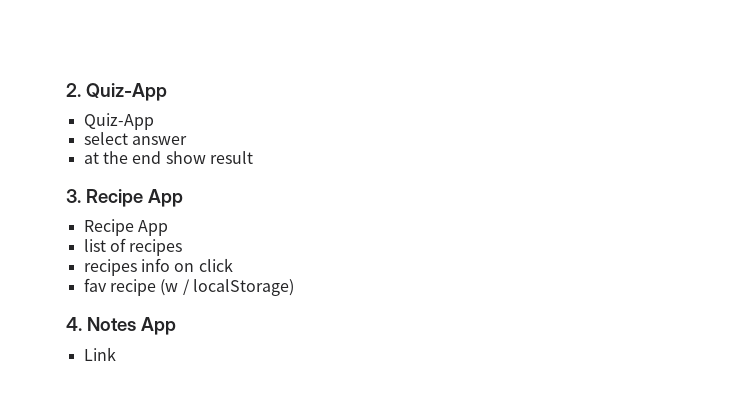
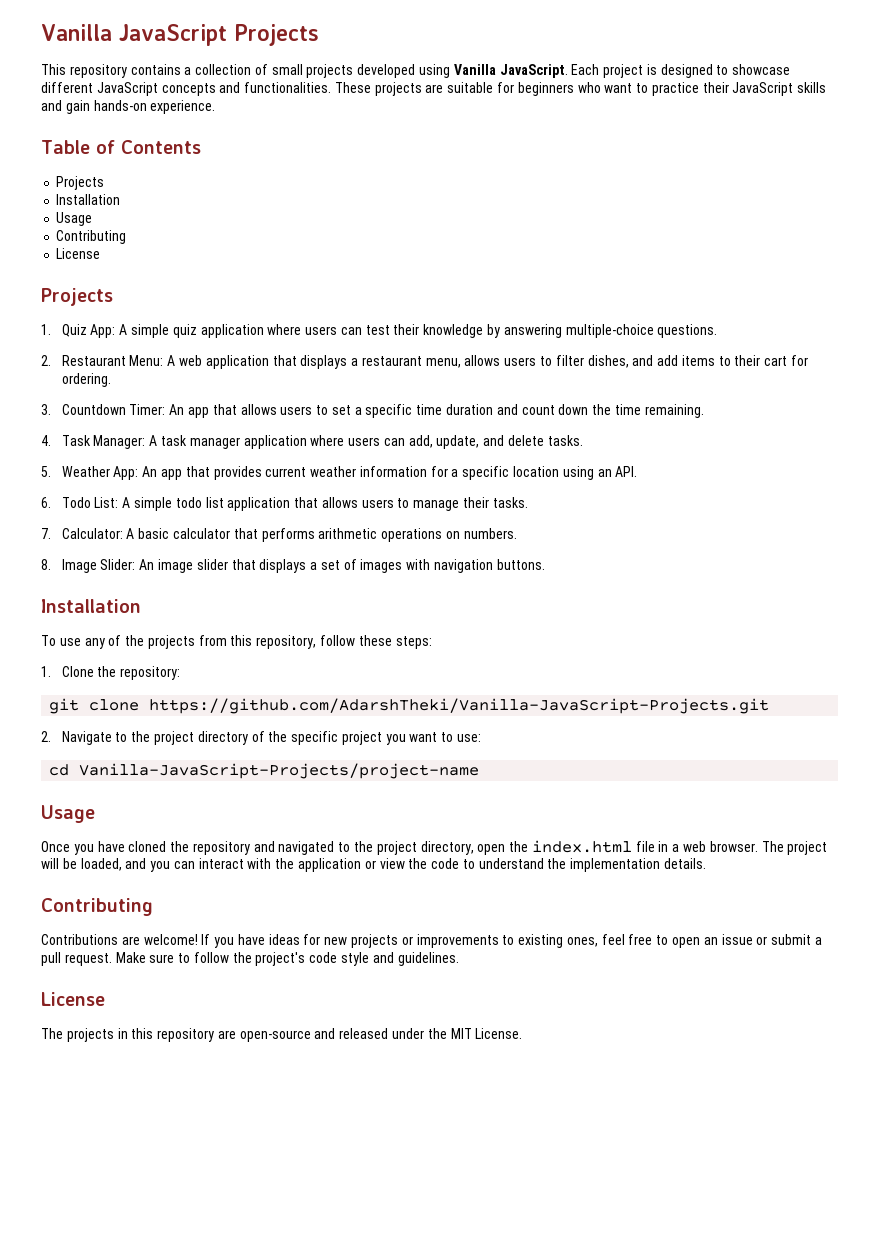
- 2. Quiz-App
- Quiz-App
- select answer
- at the end show result
- 3. Recipe App
- Recipe App
- list of recipes
- recipes info on click
- fav recipe (w / localStorage)
- 4. Notes App
- Link
+ Vanilla JavaScript Projects
+ This repository contains a collection of small projects developed using Vanilla JavaScript. Each project is designed to showcase different JavaScript concepts and functionalities. These projects are suitable for beginners who want to practice their JavaScript skills and gain hands-on experience.
+ Table of Contents
+ Projects
+ Installation
+ Usage
+ Contributing
+ License
+ Projects
+ 1. Quiz App: A simple quiz application where users can test their knowledge by answering multiple-choice questions.
+ 2. Restaurant Menu: A web application that displays a restaurant menu, allows users to filter dishes, and add items to their cart for ordering.
+ 3. Countdown Timer: An app that allows users to set a specific time duration and count down the time remaining.
+ 4. Task Manager: A task manager application where users can add, update, and delete tasks.
+ 5. Weather App: An app that provides current weather information for a specific location using an API.
+ 6. Todo List: A simple todo list application that allows users to manage their tasks.
+ 7. Calculator: A basic calculator that performs arithmetic operations on numbers.
+ 8. Image Slider: An image slider that displays a set of images with navigation buttons.
+ Installation
+ To use any of the projects from this repository, follow these steps:
+ 1. Clone the repository:
+ git clone https://github.com/AdarshTheki/Vanilla-JavaScript-Projects.git
+ 2. Navigate to the project directory of the specific project you want to use:
+ cd Vanilla-JavaScript-Projects/project-name
+ Usage
+ Once you have cloned the repository and navigated to the project directory, open the index.html file in a web browser. The project will be loaded, and you can interact with the application or view the code to understand the implementation details.
+ Contributing
+ Contributions are welcome! If you have ideas for new projects or improvements to existing ones, feel free to open an issue or submit a pull request. Make sure to follow the project's code style and guidelines.
+ License
+ The projects in this repository are open-source and released under the MIT License.

